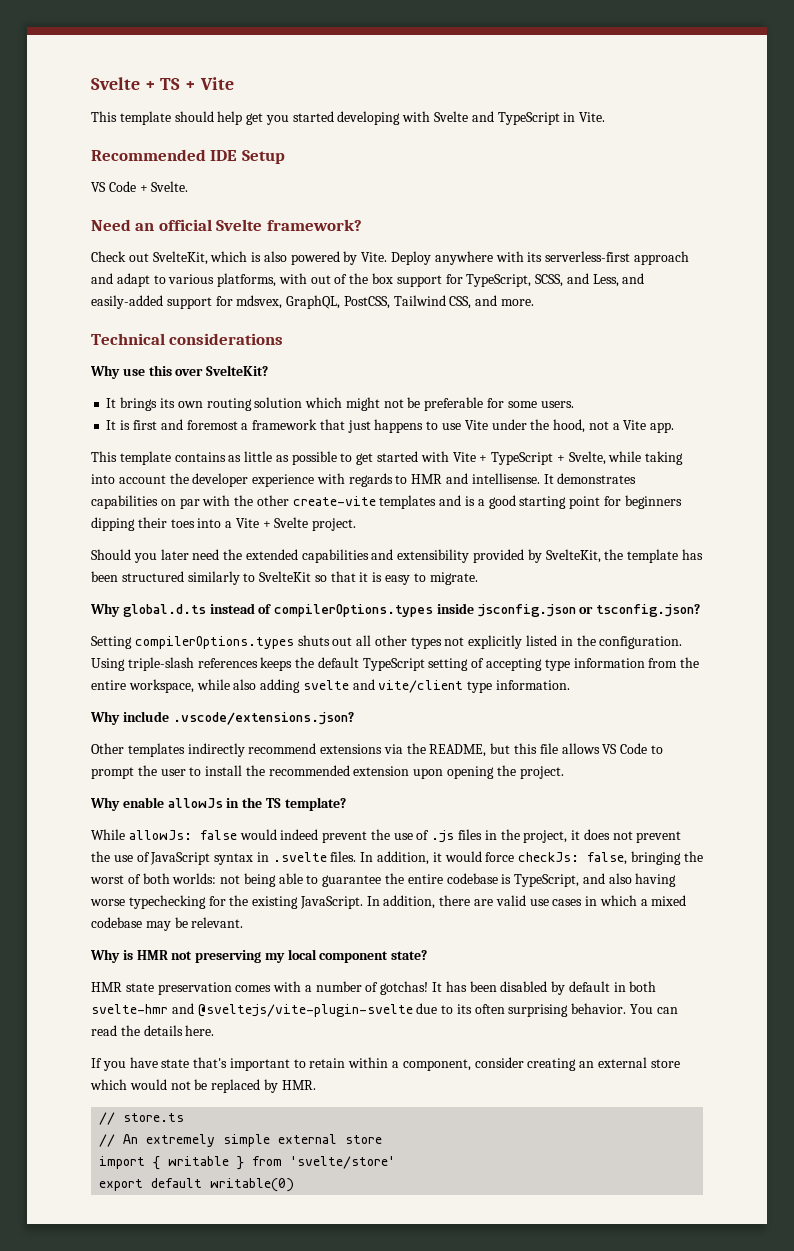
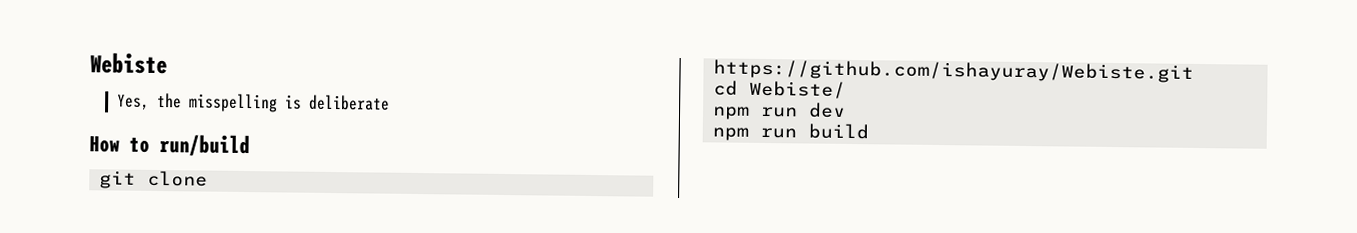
- Svelte + TS + Vite
- This template should help get you started developing with Svelte and TypeScript in Vite.
- Recommended IDE Setup
- VS Code + Svelte.
- Need an official Svelte framework?
- Check out SvelteKit, which is also powered by Vite. Deploy anywhere with its serverless-first approach and adapt to various platforms, with out of the box support for TypeScript, SCSS, and Less, and easily-added support for mdsvex, GraphQL, PostCSS, Tailwind CSS, and more.
- Technical considerations
- Why use this over SvelteKit?
- It brings its own routing solution which might not be preferable for some users.
- It is first and foremost a framework that just happens to use Vite under the hood, not a Vite app.
- This template contains as little as possible to get started with Vite + TypeScript + Svelte, while taking into account the developer experience with regards to HMR and intellisense. It demonstrates capabilities on par with the other create-vite templates and is a good starting point for beginners dipping their toes into a Vite + Svelte project.
- Should you later need the extended capabilities and extensibility provided by SvelteKit, the template has been structured similarly to SvelteKit so that it is easy to migrate.
- Why global.d.ts instead of compilerOptions.types inside jsconfig.json or tsconfig.json?
- Setting compilerOptions.types shuts out all other types not explicitly listed in the configuration. Using triple-slash references keeps the default TypeScript setting of accepting type information from the entire workspace, while also adding svelte and vite/client type information.
- Why include .vscode/extensions.json?
- Other templates indirectly recommend extensions via the README, but this file allows VS Code to prompt the user to install the recommended extension upon opening the project.
- Why enable allowJs in the TS template?
- While allowJs: false would indeed prevent the use of .js files in the project, it does not prevent the use of JavaScript syntax in .svelte files. In addition, it would force checkJs: false, bringing the worst of both worlds: not being able to guarantee the entire codebase is TypeScript, and also having worse typechecking for the existing JavaScript. In addition, there are valid use cases in which a mixed codebase may be relevant.
- Why is HMR not preserving my local component state?
- HMR state preservation comes with a number of gotchas! It has been disabled by default in both svelte-hmr and @sveltejs/vite-plugin-svelte due to its often surprising behavior. You can read the details here.
- If you have state that's important to retain within a component, consider creating an external store which would not be replaced by HMR.
- // store.ts
- // An extremely simple external store
- import { writable } from 'svelte/store'
- export default writable(0)
+ Webiste
+ Yes, the misspelling is deliberate
+ How to run/build
+ git clone https://github.com/ishayuray/Webiste.git
+ cd Webiste/
+ npm run dev
+ npm run build

